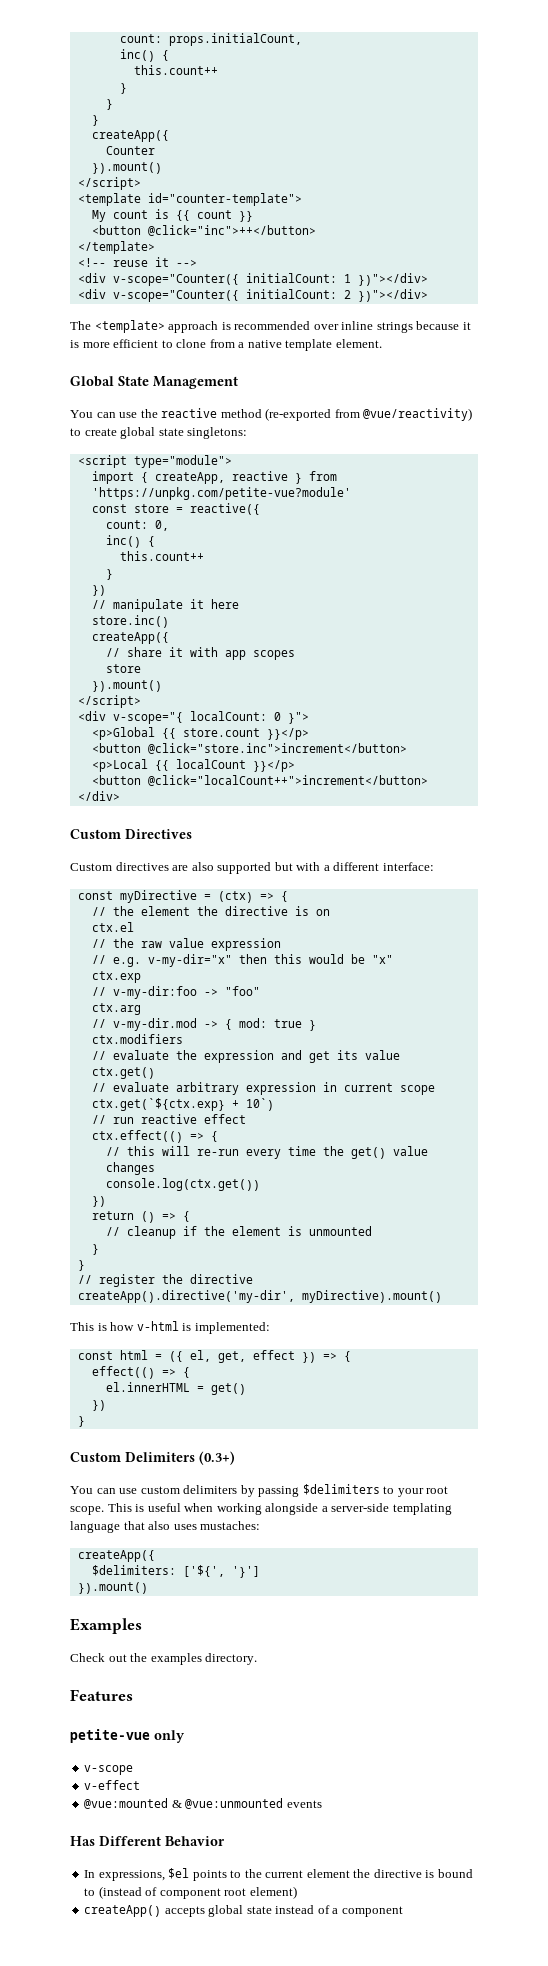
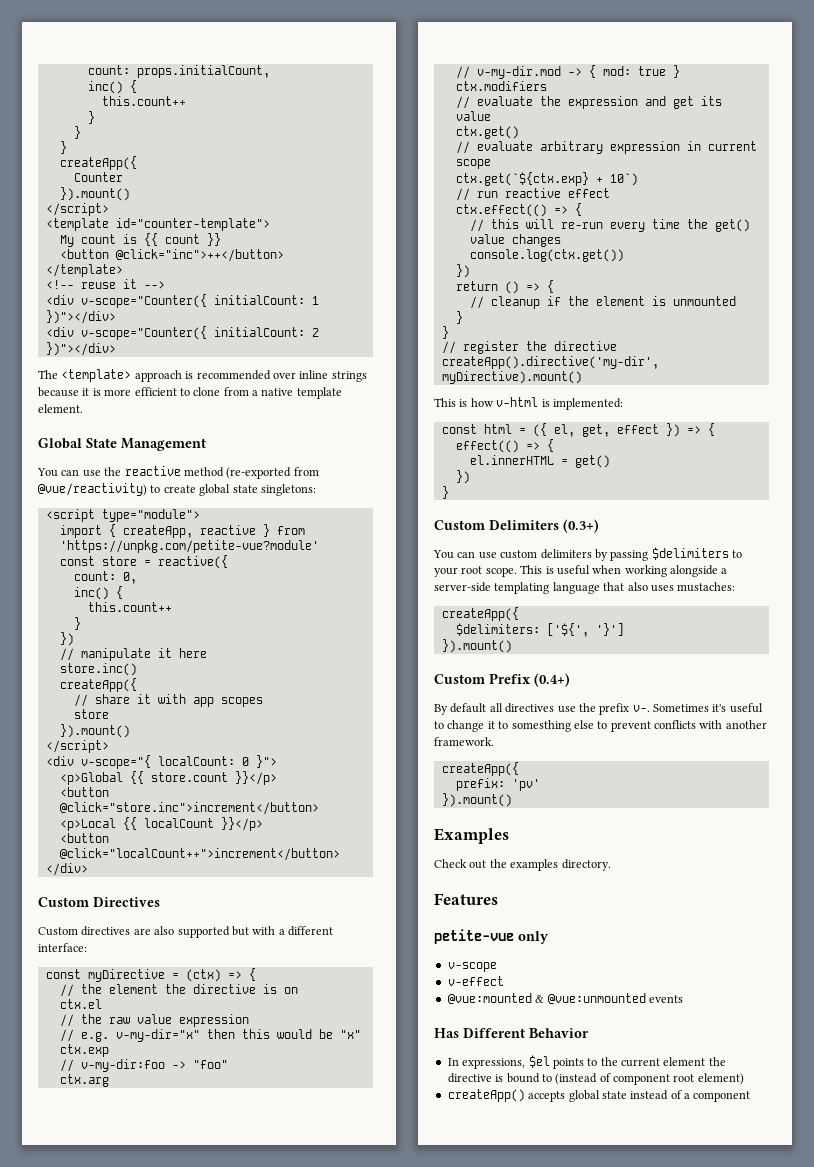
+ Custom Prefix (0.4+)
+ By default all directives use the prefix v-. Sometimes it's useful to change it to somesthing else to prevent conflicts with another framework.
+ createApp({
+ prefix: 'pv'
+ }).mount()

